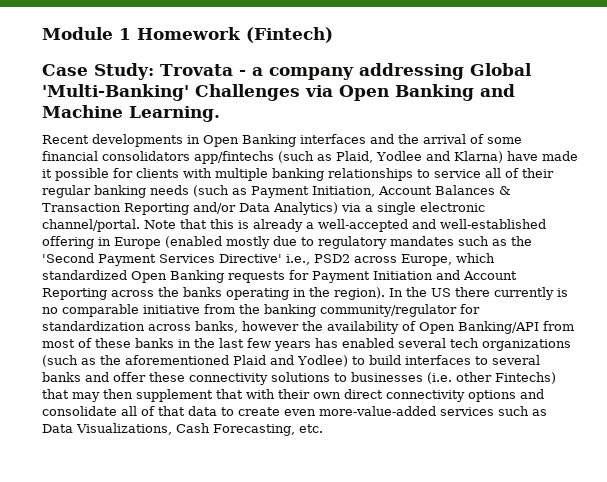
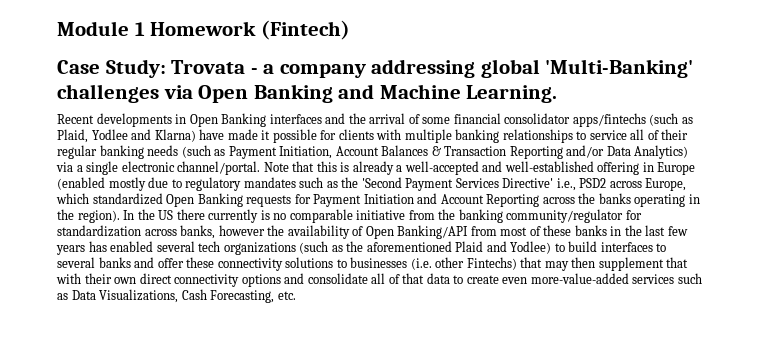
- Case Study: Trovata - a company addressing Global 'Multi-Banking' Challenges via Open Banking and Machine Learning.
+ Case Study: Trovata - a company addressing global 'Multi-Banking' challenges via Open Banking and Machine Learning.
- Recent developments in Open Banking interfaces and the arrival of some financial consolidators app/fintechs (such as Plaid, Yodlee and Klarna) have made it possible for clients with multiple banking relationships to service all of their regular banking needs (such as Payment Initiation, Account Balances & Transaction Reporting and/or Data Analytics) via a single electronic channel/portal.
+ Recent developments in Open Banking interfaces and the arrival of some financial consolidator apps/fintechs (such as Plaid, Yodlee and Klarna) have made it possible for clients with multiple banking relationships to service all of their regular banking needs (such as Payment Initiation, Account Balances & Transaction Reporting and/or Data Analytics) via a single electronic channel/portal.

